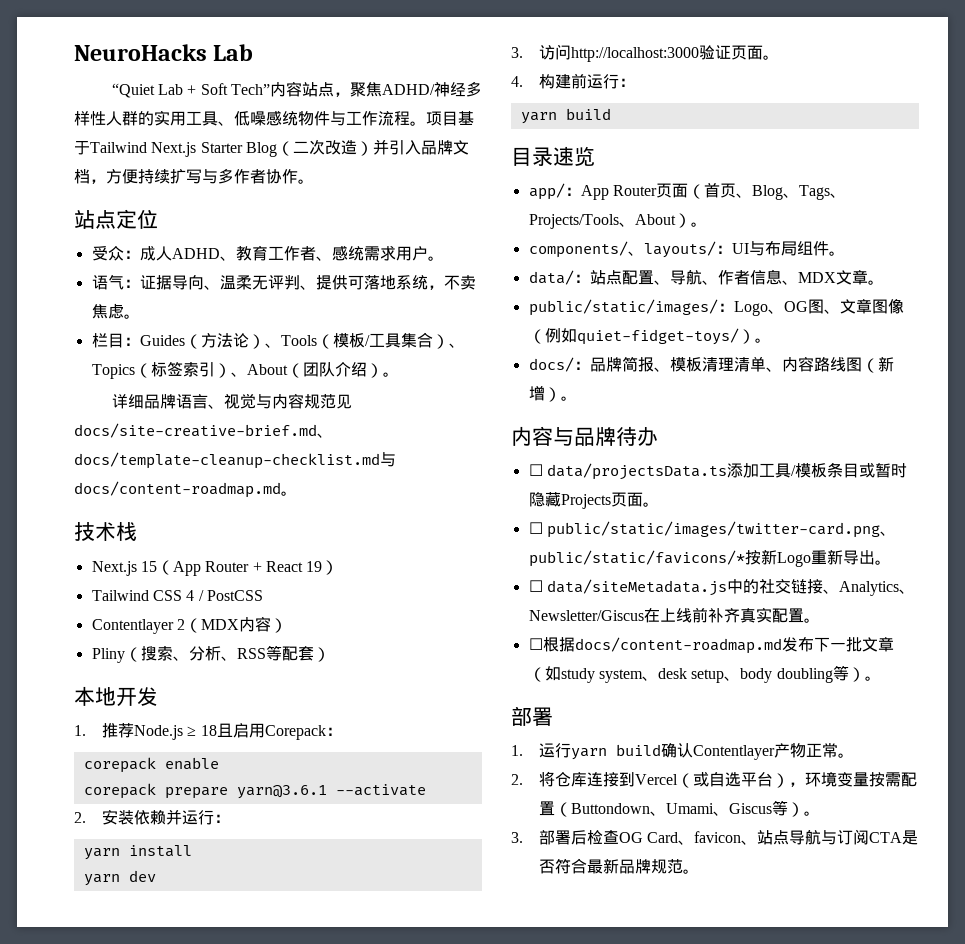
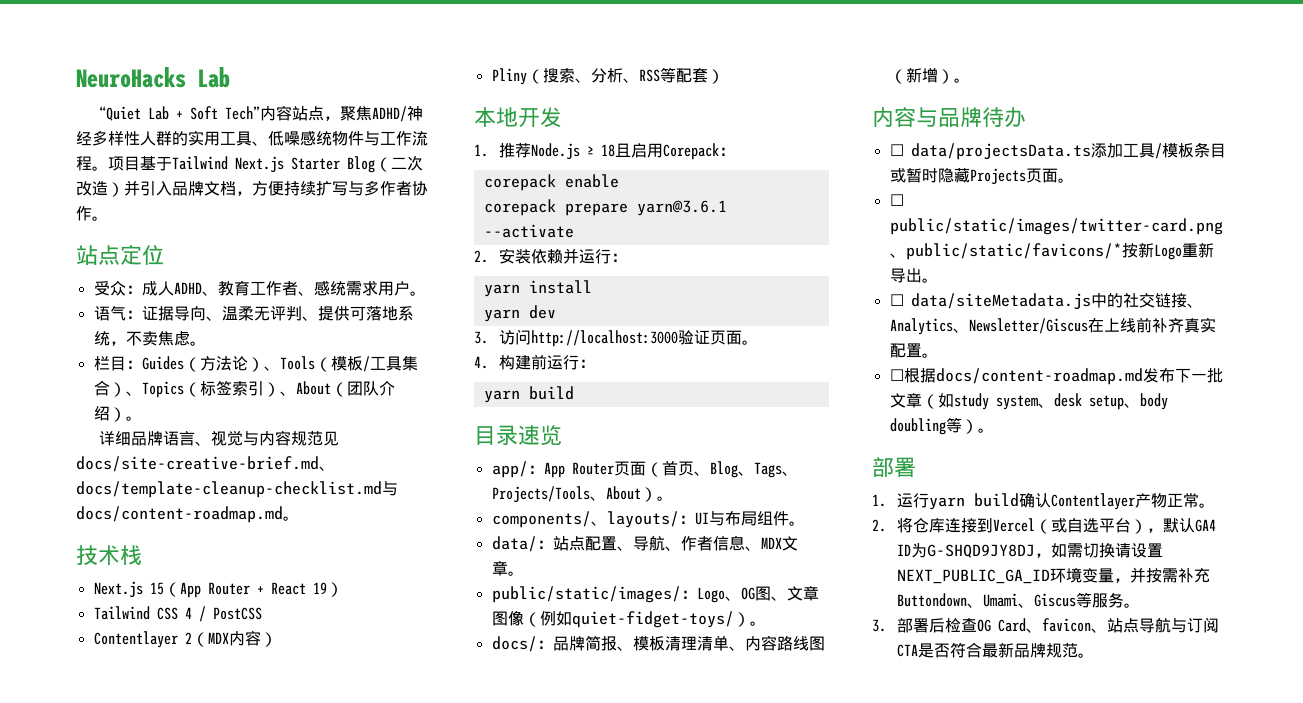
- 2.将仓库连接到Vercel（或自选平台），环境变量按需配置（Buttondown、Umami、Giscus等）。
+ 2.将仓库连接到Vercel（或自选平台），默认GA4 ID为G-SHQD9JY8DJ，如需切换请设置NEXT_PUBLIC_GA_ID环境变量，并按需补充Buttondown、Umami、Giscus等服务。

